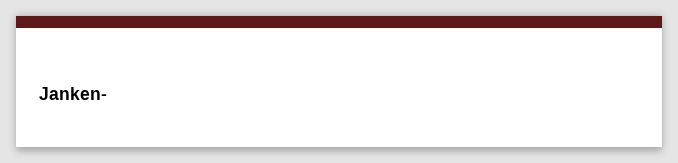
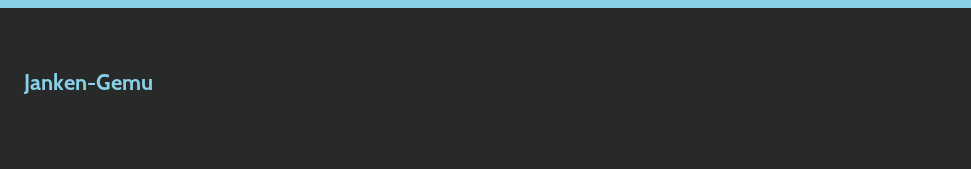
- Janken-
+ Janken-Gemu

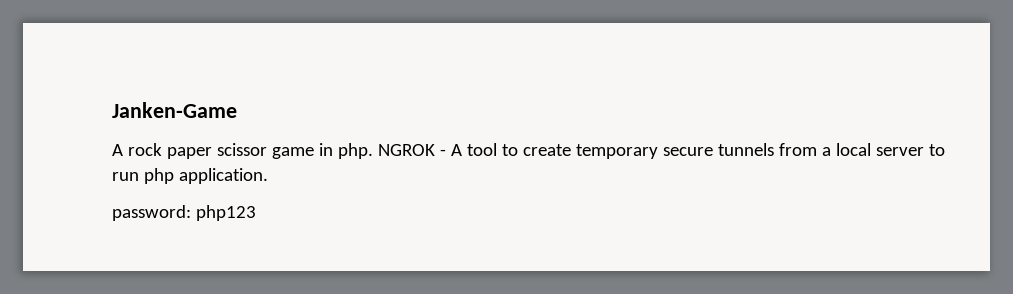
- Janken-Gemu
+ Janken-Game
+ A rock paper scissor game in php. NGROK - A tool to create temporary secure tunnels from a local server to run php application.
+ password: php123

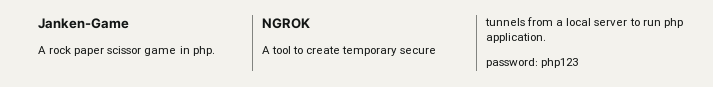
- A rock paper scissor game in php. NGROK - A tool to create temporary secure tunnels from a local server to run php application.
+ A rock paper scissor game in php.
+ NGROK
+ A tool to create temporary secure tunnels from a local server to run php application.

